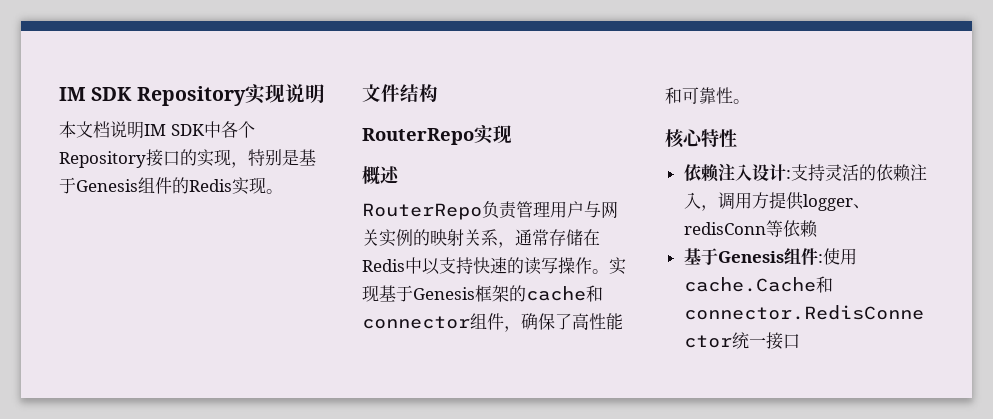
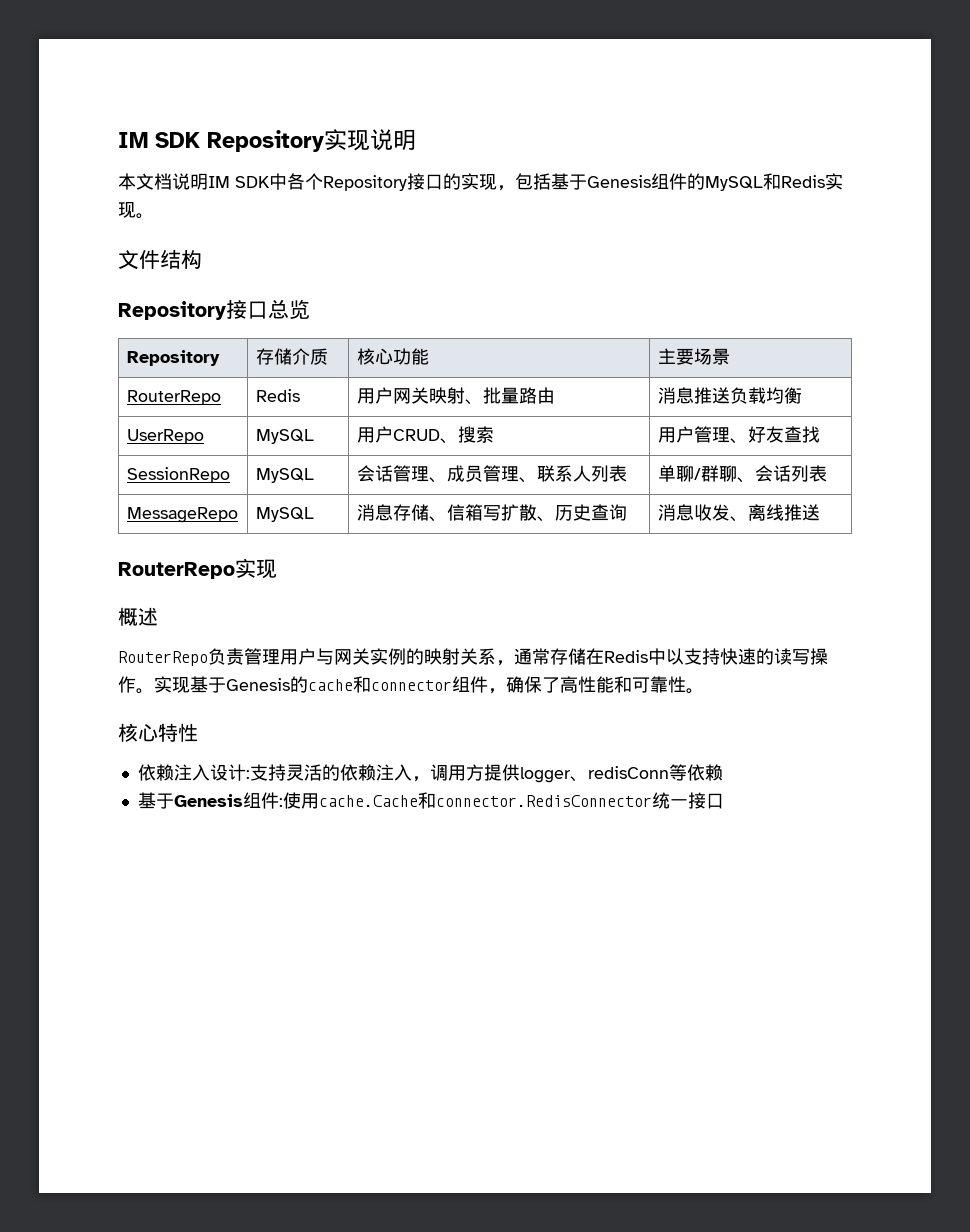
- 本文档说明IM SDK中各个Repository接口的实现，特别是基于Genesis组件的Redis实现。
+ 本文档说明IM SDK中各个Repository接口的实现，包括基于Genesis组件的MySQL和Redis实现。
+ Repository接口总览
+ Repository | 存储介质 | 核心功能 | 主要场景
+ RouterRepo | Redis | 用户网关映射、批量路由 | 消息推送负载均衡
+ UserRepo | MySQL | 用户CRUD、搜索 | 用户管理、好友查找
+ SessionRepo | MySQL | 会话管理、成员管理、联系人列表 | 单聊/群聊、会话列表
+ MessageRepo | MySQL | 消息存储、信箱写扩散、历史查询 | 消息收发、离线推送
- 实现基于Genesis框架的cache和connector组件，确保了高性能和可靠性。
+ 实现基于Genesis的cache和connector组件，确保了高性能和可靠性。

